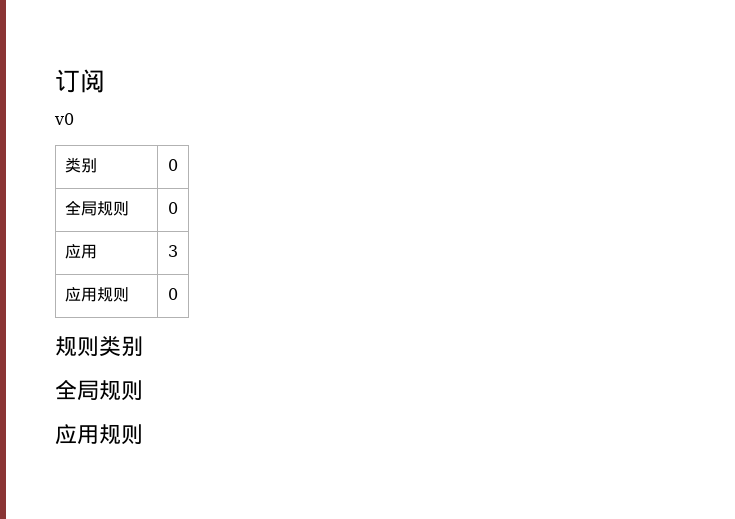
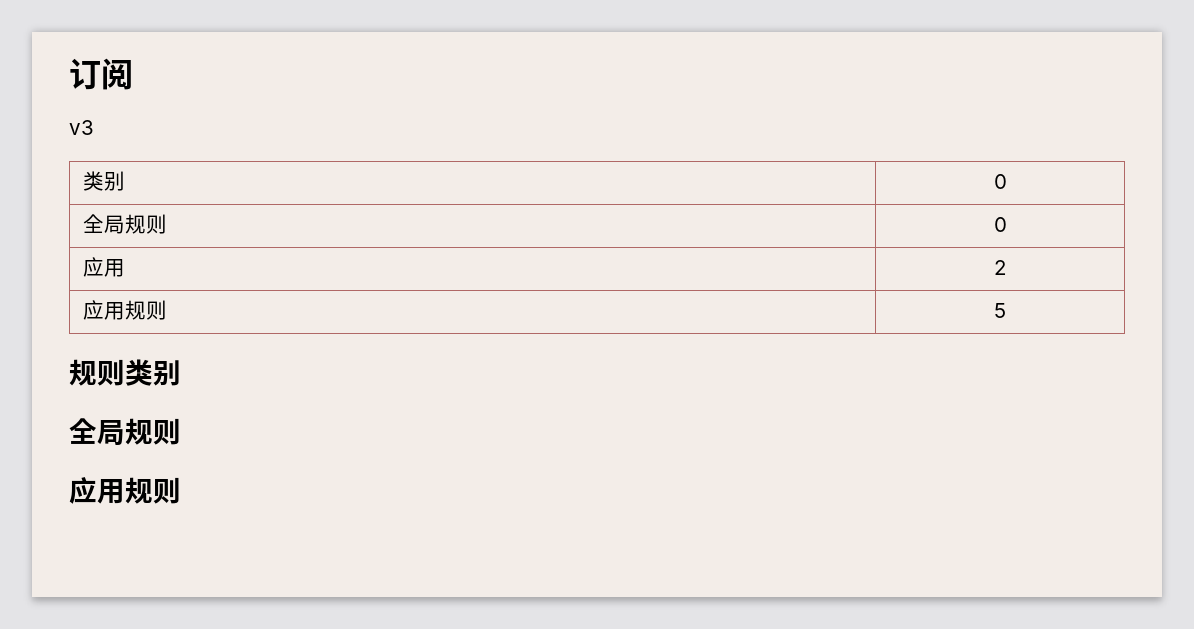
- v0
+ v3
- 应用 | 3
+ 应用 | 2
- 应用规则 | 0
+ 应用规则 | 5

